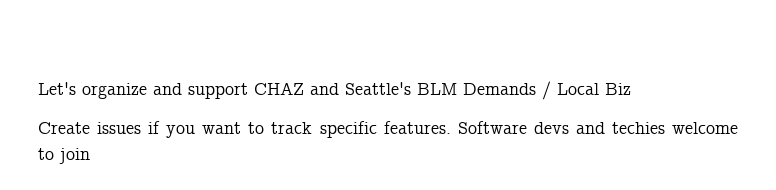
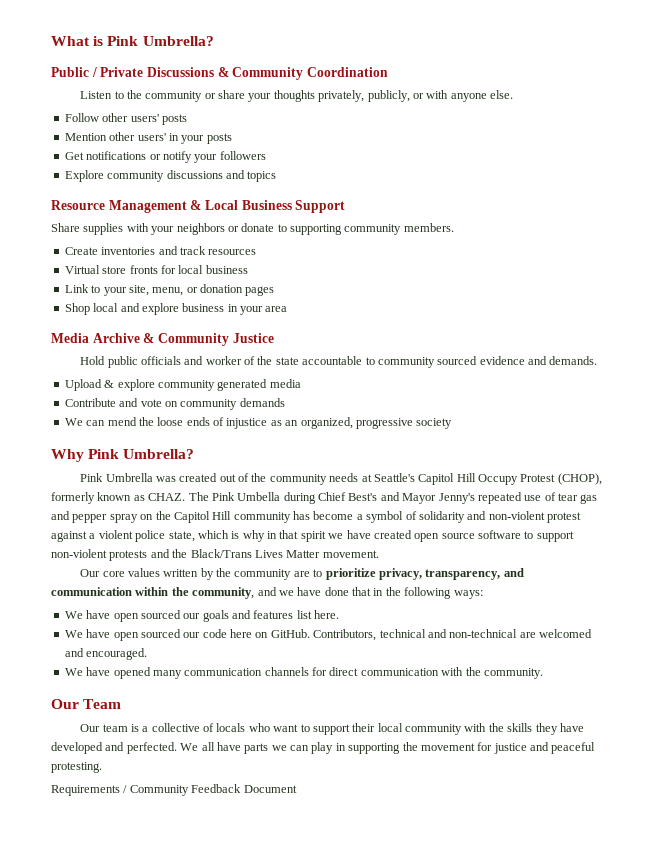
- Let's organize and support CHAZ and Seattle's BLM Demands / Local Biz
- Create issues if you want to track specific features. Software devs and techies welcome to join
+ What is Pink Umbrella?
+ Public / Private Discussions & Community Coordination
+ Listen to the community or share your thoughts privately, publicly, or with anyone else.
+ Follow other users' posts
+ Mention other users' in your posts
+ Get notifications or notify your followers
+ Explore community discussions and topics
+ Resource Management & Local Business Support
+ Share supplies with your neighbors or donate to supporting community members.
+ Create inventories and track resources
+ Virtual store fronts for local business
+ Link to your site, menu, or donation pages
+ Shop local and explore business in your area
+ Media Archive & Community Justice
+ Hold public officials and worker of the state accountable to community sourced evidence and demands.
+ Upload & explore community generated media
+ Contribute and vote on community demands
+ We can mend the loose ends of injustice as an organized, progressive society
+ Why Pink Umbrella?
+ Pink Umbrella was created out of the community needs at Seattle's Capitol Hill Occupy Protest (CHOP), formerly known as CHAZ. The Pink Umbella during Chief Best's and Mayor Jenny's repeated use of tear gas and pepper spray on the Capitol Hill community has become a symbol of solidarity and non-violent protest against a violent police state, which is why in that spirit we have created open source software to support non-violent protests and the Black/Trans Lives Matter movement.
+ Our core values written by the community are to prioritize privacy, transparency, and communication within the community, and we have done that in the following ways:
+ We have open sourced our goals and features list here.
+ We have open sourced our code here on GitHub. Contributors, technical and non-technical are welcomed and encouraged.
+ We have opened many communication channels for direct communication with the community.
+ Our Team
+ Our team is a collective of locals who want to support their local community with the skills they have developed and perfected. We all have parts we can play in supporting the movement for justice and peaceful protesting.
+ Requirements / Community Feedback Document

